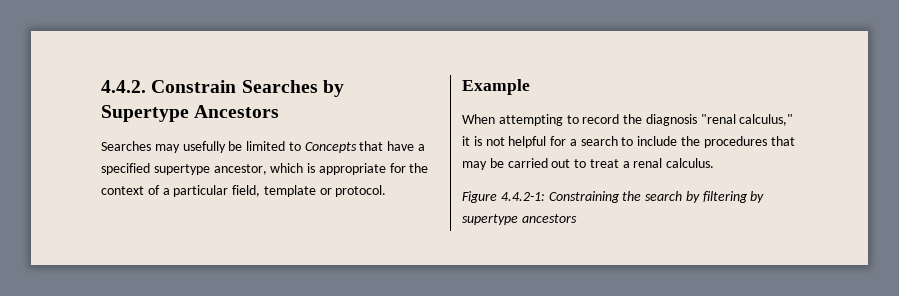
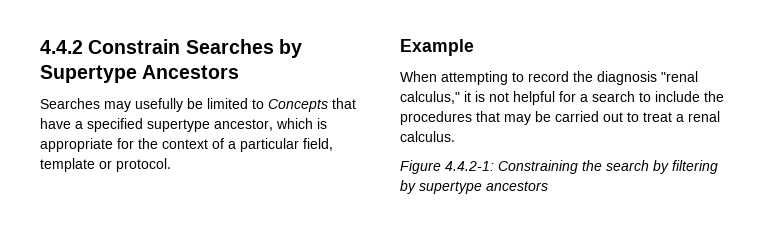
- 4.4.2. Constrain Searches by Supertype Ancestors
+ 4.4.2 Constrain Searches by Supertype Ancestors

